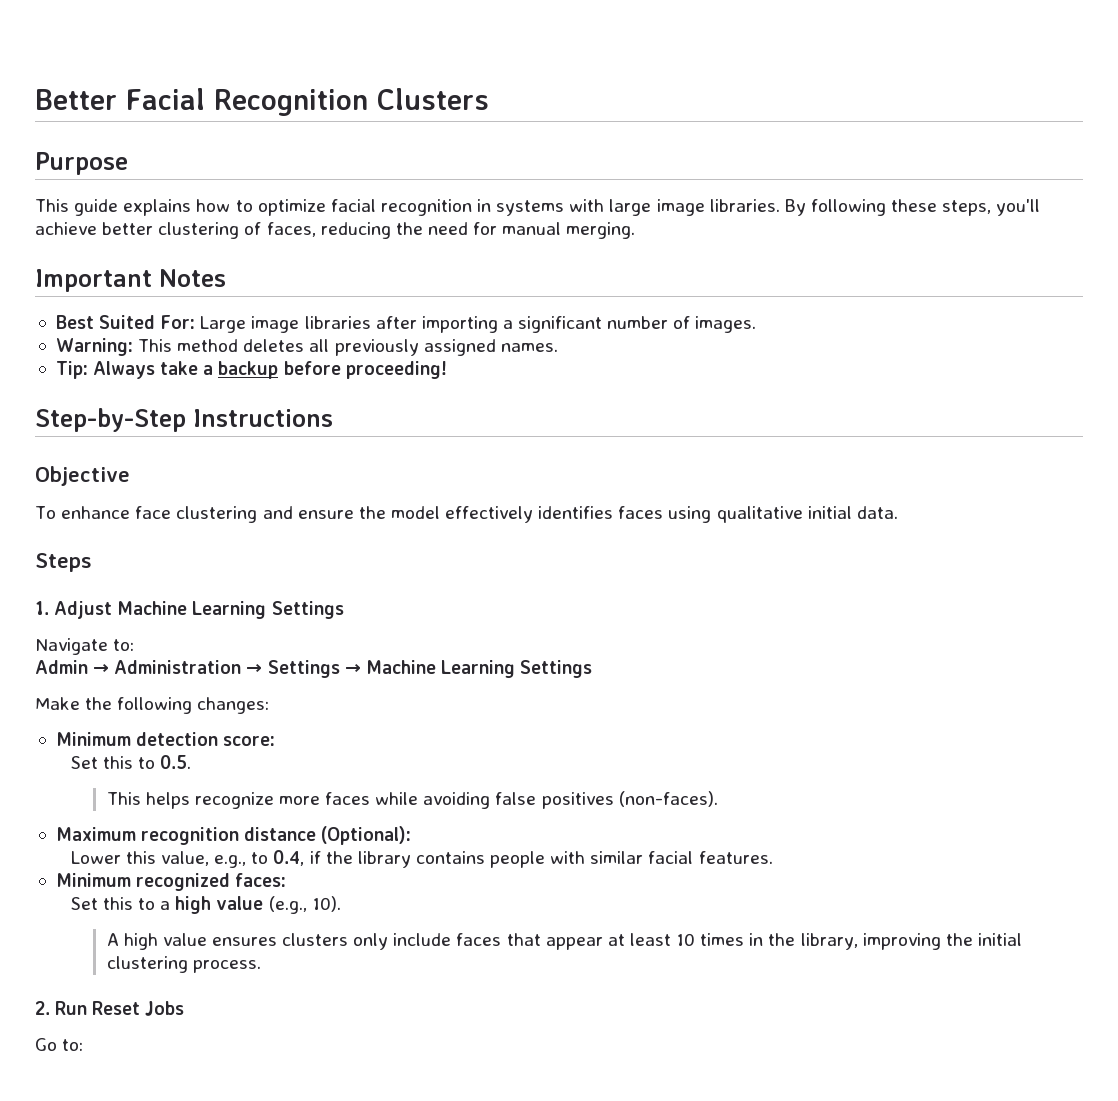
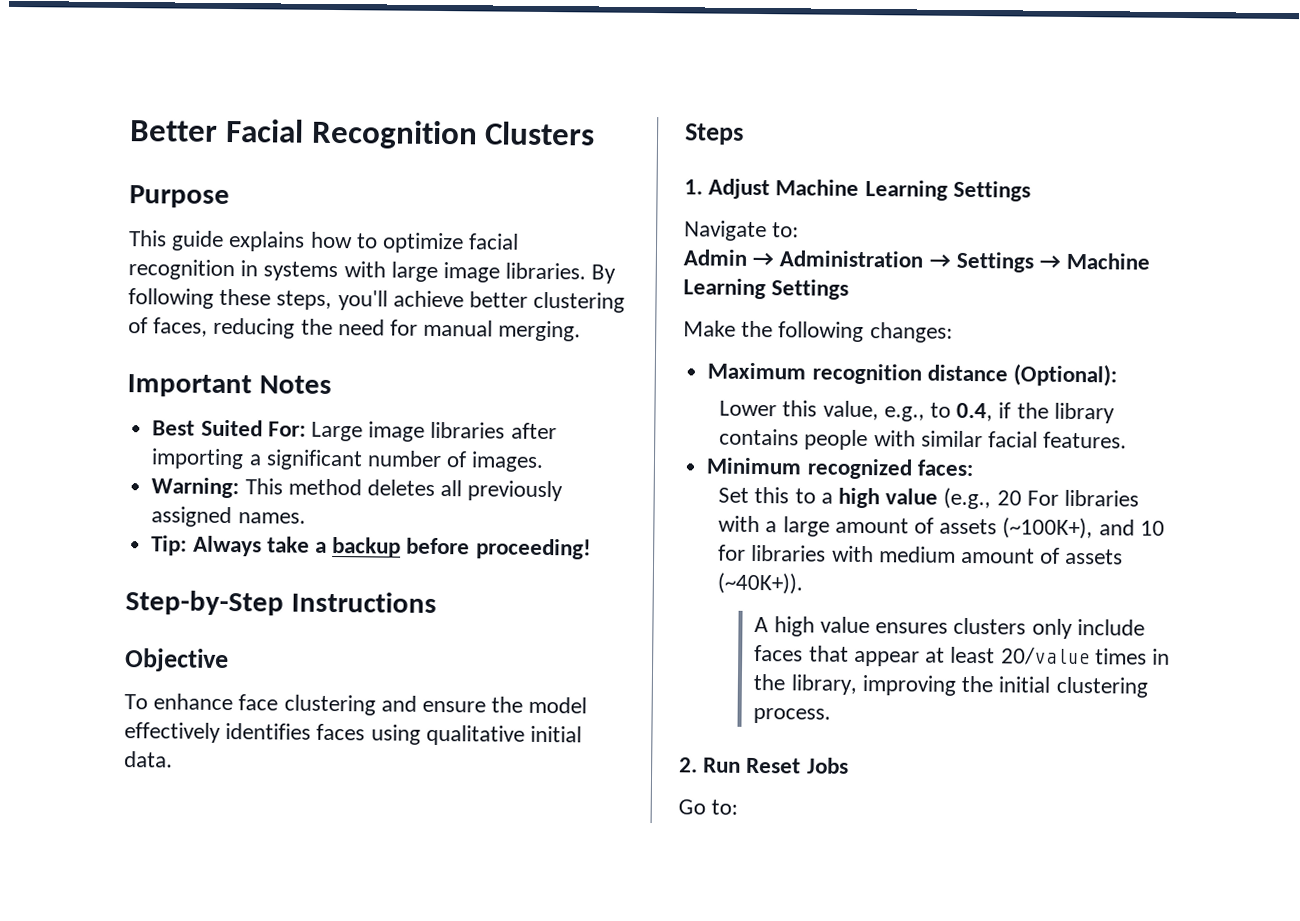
- Minimum detection score:
- Set this to 0.5.
- This helps recognize more faces while avoiding false positives (non-faces).
- Set this to a high value (e.g., 10).
+ Set this to a high value (e.g., 20 For libraries with a large amount of assets (~100K+), and 10 for libraries with medium amount of assets (~40K+)).
- A high value ensures clusters only include faces that appear at least 10 times in the library, improving the initial clustering process.
+ A high value ensures clusters only include faces that appear at least 20/value times in the library, improving the initial clustering process.

